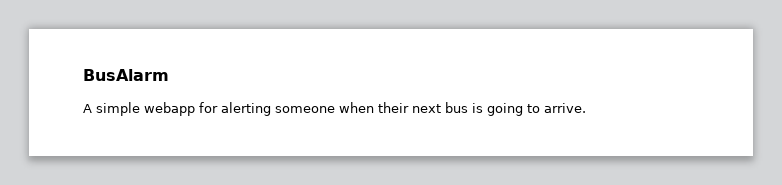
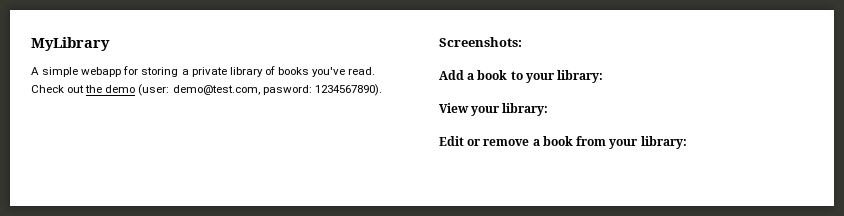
- BusAlarm
+ MyLibrary
- A simple webapp for alerting someone when their next bus is going to arrive.
+ A simple webapp for storing a private library of books you've read. Check out the demo (user: demo@test.com, pasword: 1234567890).
+ Screenshots:
+ Add a book to your library:
+ View your library:
+ Edit or remove a book from your library:

